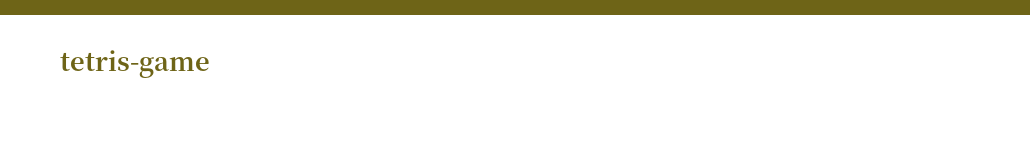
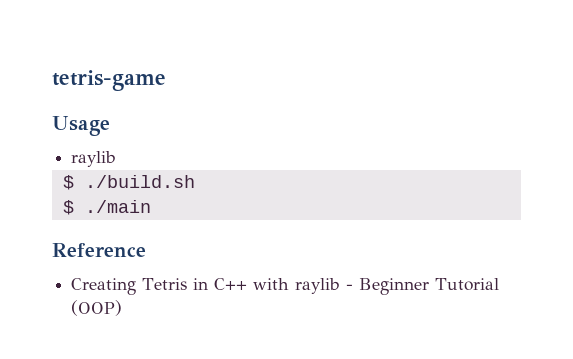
+ Usage
+ raylib
+ $ ./build.sh
+ $ ./main
+ Reference
+ Creating Tetris in C++ with raylib - Beginner Tutorial (OOP)

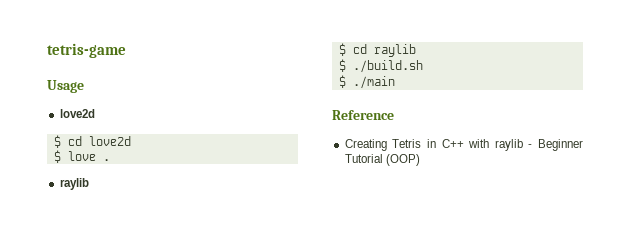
  Usage
+ love2d
+ $ cd love2d
+ $ love .
  raylib
+ $ cd raylib

